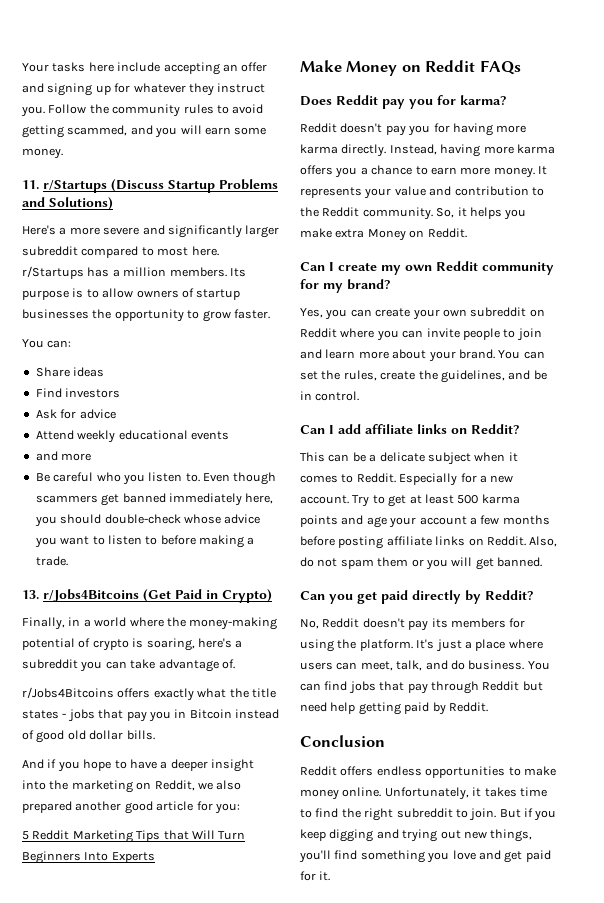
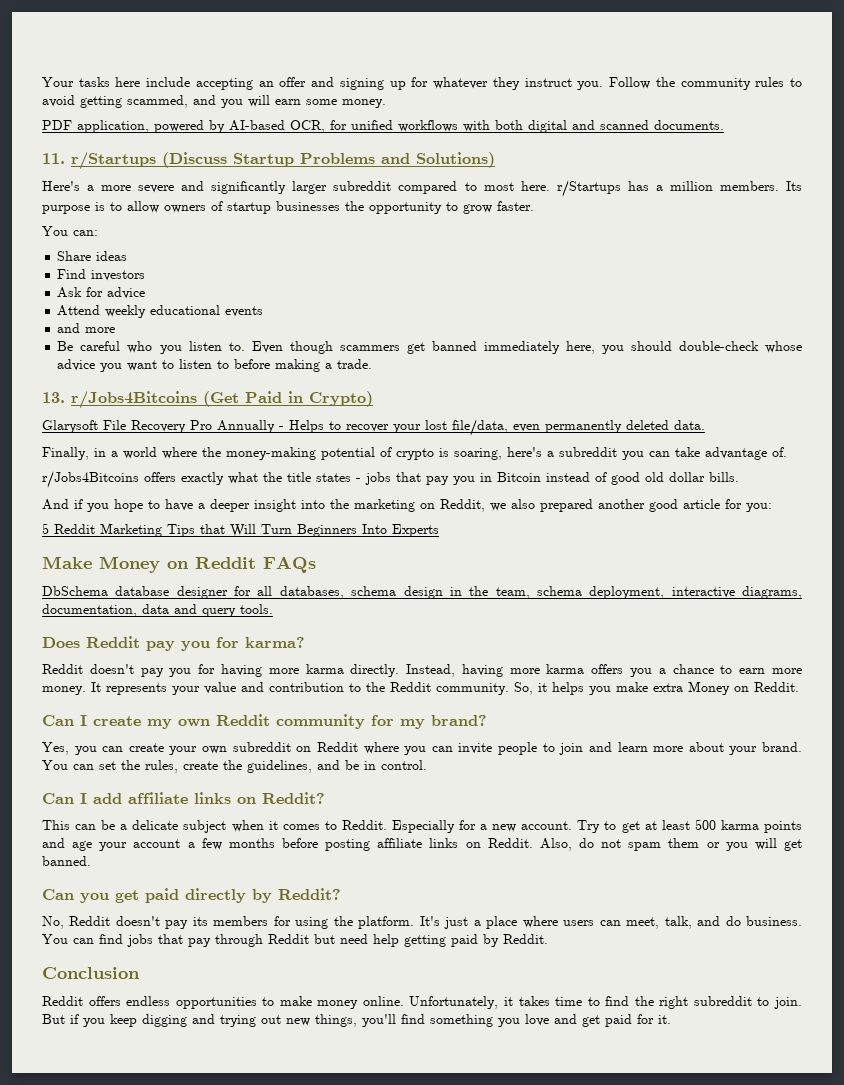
+ PDF application, powered by AI-based OCR, for unified workflows with both digital and scanned documents.
+ Glarysoft File Recovery Pro Annually - Helps to recover your lost file/data, even permanently deleted data.
+ DbSchema database designer for all databases, schema design in the team, schema deployment, interactive diagrams, documentation, data and query tools.

